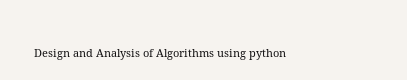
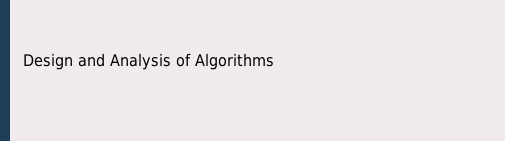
- Design and Analysis of Algorithms using python
+ Design and Analysis of Algorithms

